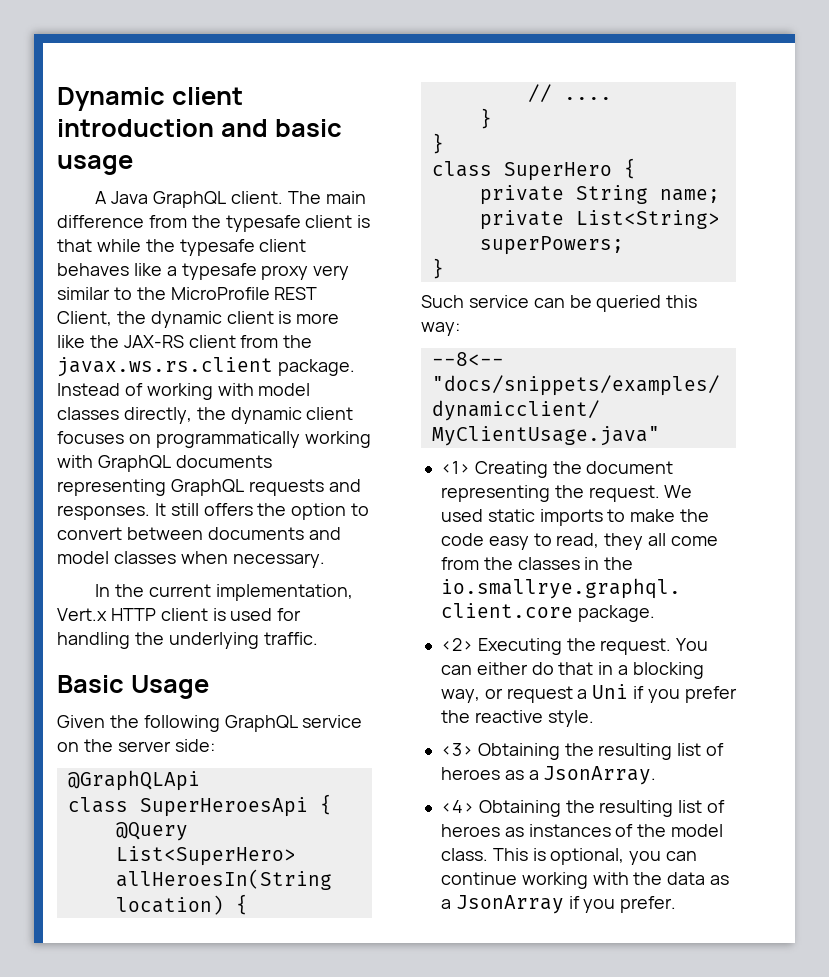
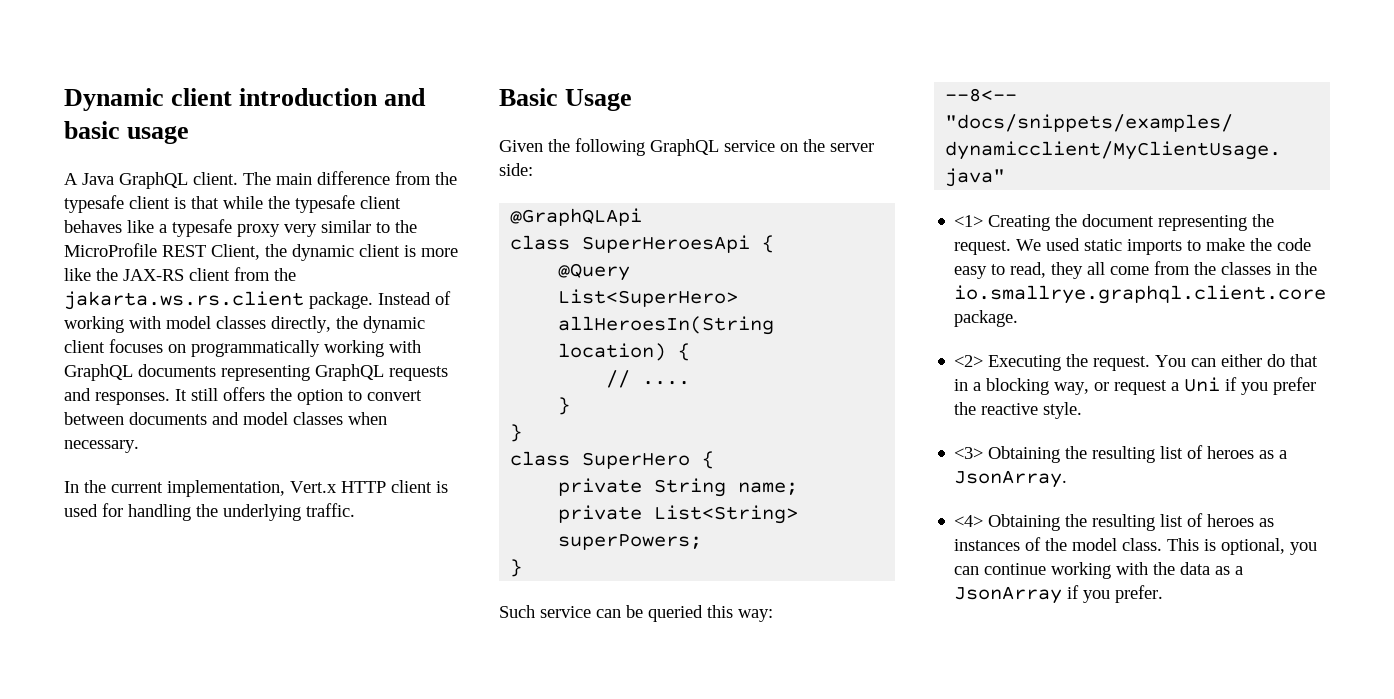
- The main difference from the typesafe client is that while the typesafe client behaves like a typesafe proxy very similar to the MicroProfile REST Client, the dynamic client is more like the JAX-RS client from the javax.ws.rs.client package.
+ The main difference from the typesafe client is that while the typesafe client behaves like a typesafe proxy very similar to the MicroProfile REST Client, the dynamic client is more like the JAX-RS client from the jakarta.ws.rs.client package.

